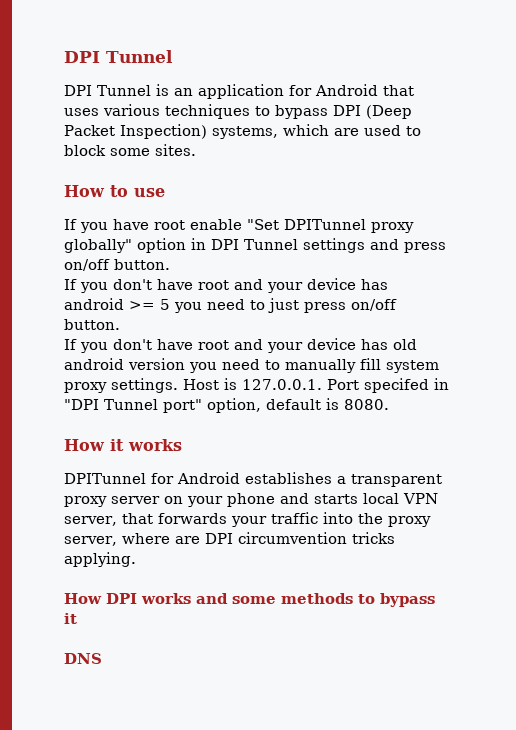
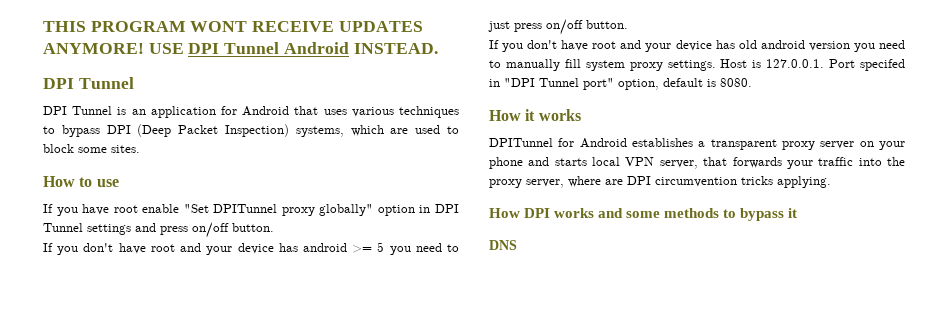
+ THIS PROGRAM WONT RECEIVE UPDATES ANYMORE! USE DPI Tunnel Android INSTEAD.

